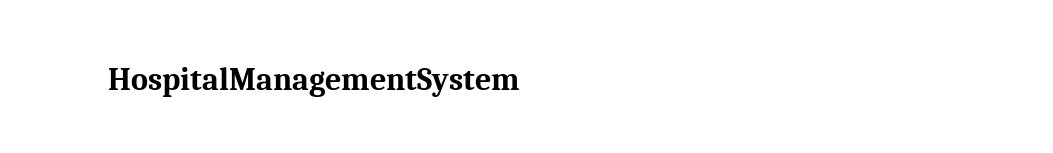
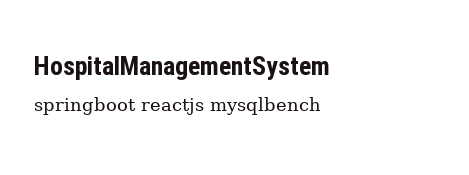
+ springboot reactjs mysqlbench

